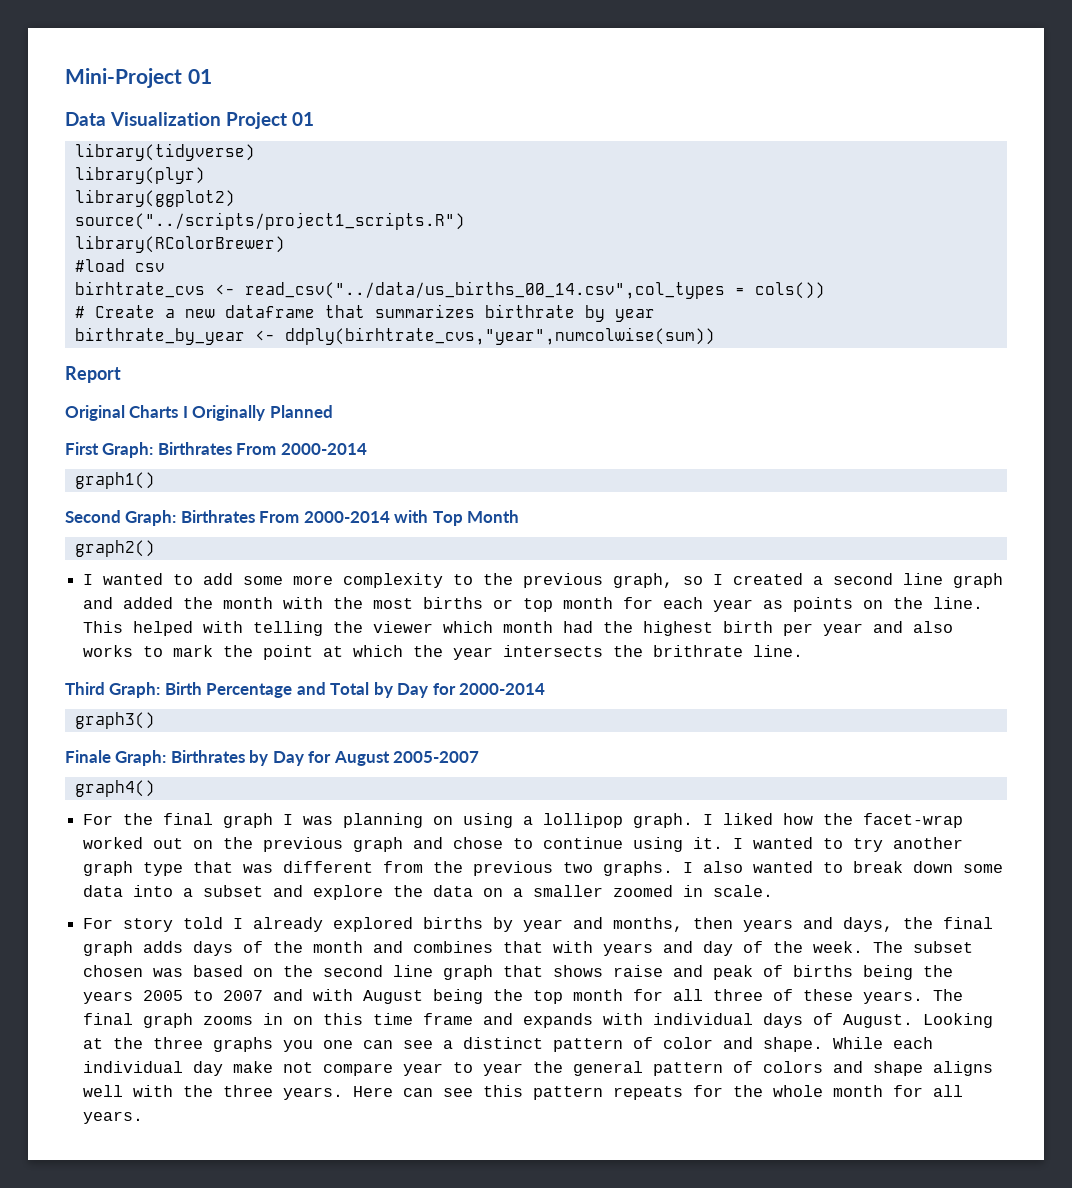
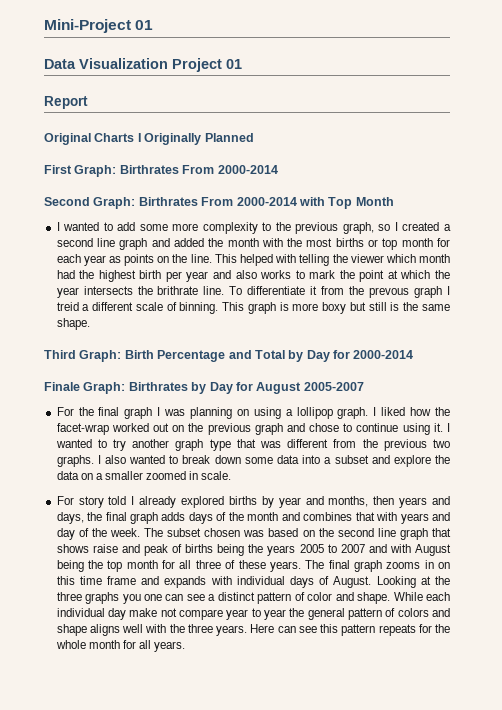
- library(tidyverse)
- library(plyr)
- library(ggplot2)
- source("../scripts/project1_scripts.R")
- library(RColorBrewer)
- #load csv
- birhtrate_cvs <- read_csv("../data/us_births_00_14.csv",col_types = cols())
- # Create a new dataframe that summarizes birthrate by year
- birthrate_by_year <- ddply(birhtrate_cvs,"year",numcolwise(sum))
- graph1()
- graph2()
+ To differentiate it from the prevous graph I treid a different scale of binning. This graph is more boxy but still is the same shape.
- graph3()
- graph4()

